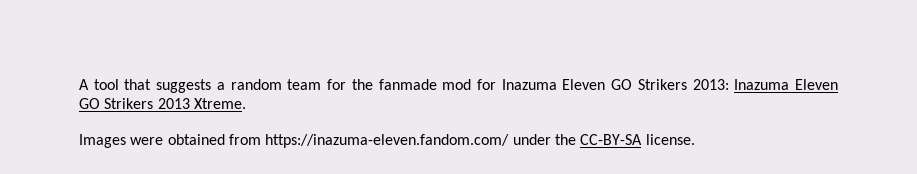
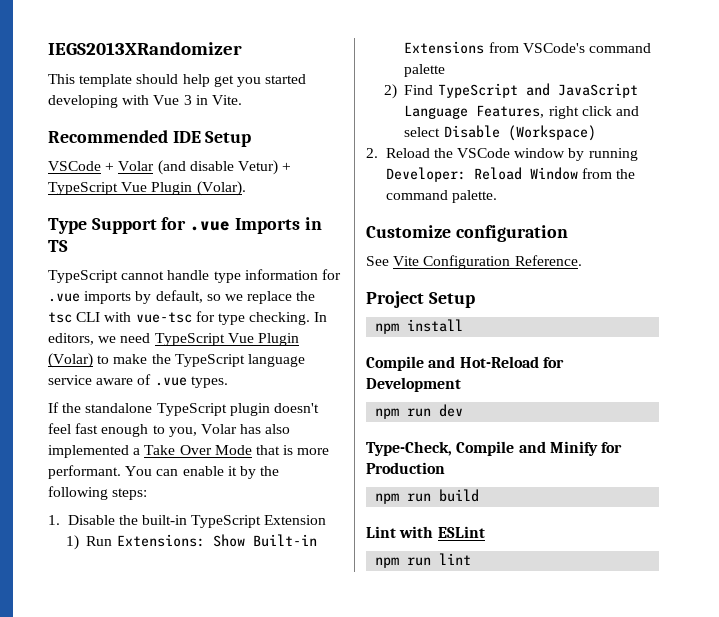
- A tool that suggests a random team for the fanmade mod for Inazuma Eleven GO Strikers 2013: Inazuma Eleven GO Strikers 2013 Xtreme.
- Images were obtained from https://inazuma-eleven.fandom.com/ under the CC-BY-SA license.
+ IEGS2013XRandomizer
+ This template should help get you started developing with Vue 3 in Vite.
+ Recommended IDE Setup
+ VSCode + Volar (and disable Vetur) + TypeScript Vue Plugin (Volar).
+ Type Support for .vue Imports in TS
+ TypeScript cannot handle type information for .vue imports by default, so we replace the tsc CLI with vue-tsc for type checking. In editors, we need TypeScript Vue Plugin (Volar) to make the TypeScript language service aware of .vue types.
+ If the standalone TypeScript plugin doesn't feel fast enough to you, Volar has also implemented a Take Over Mode that is more performant. You can enable it by the following steps:
+ 1. Disable the built-in TypeScript Extension
+ 1) Run Extensions: Show Built-in Extensions from VSCode's command palette
+ 2) Find TypeScript and JavaScript Language Features, right click and select Disable (Workspace)
+ 2. Reload the VSCode window by running Developer: Reload Window from the command palette.
+ Customize configuration
+ See Vite Configuration Reference.
+ Project Setup
+ npm install
+ Compile and Hot-Reload for Development
+ npm run dev
+ Type-Check, Compile and Minify for Production
+ npm run build
+ Lint with ESLint
+ npm run lint

